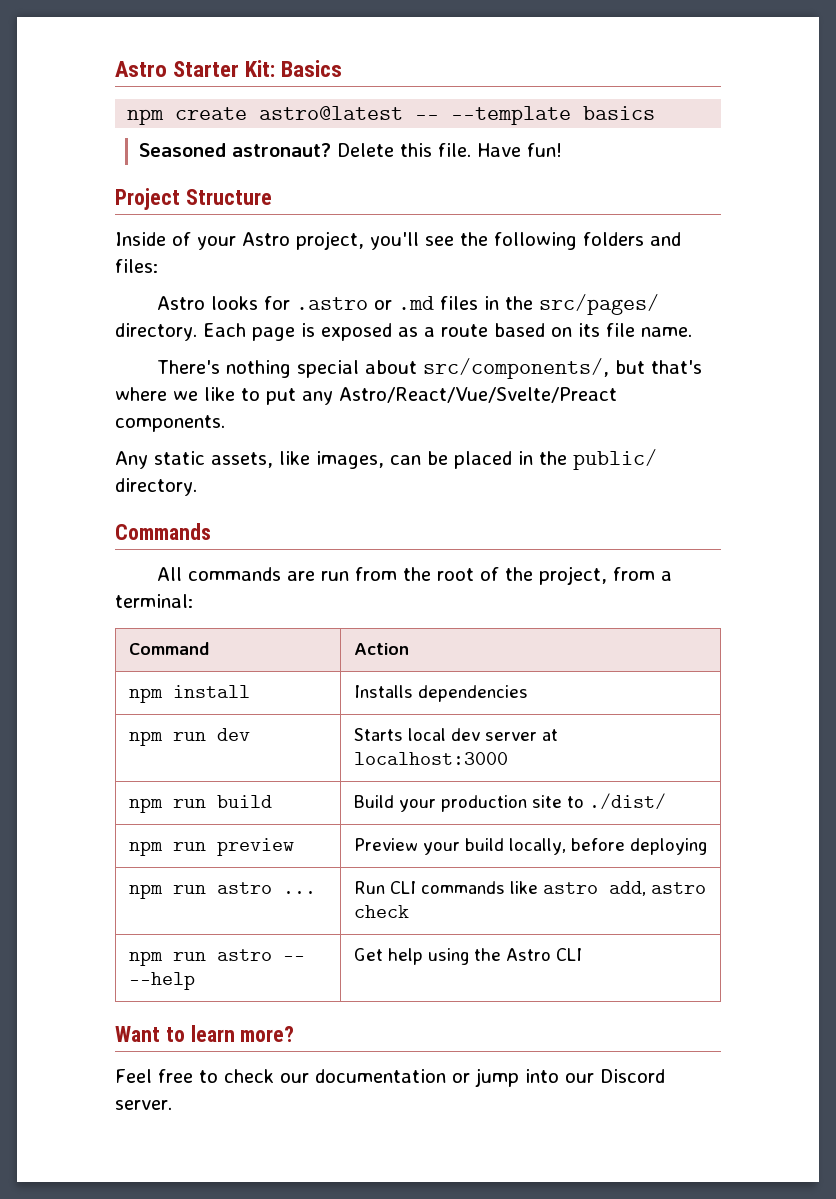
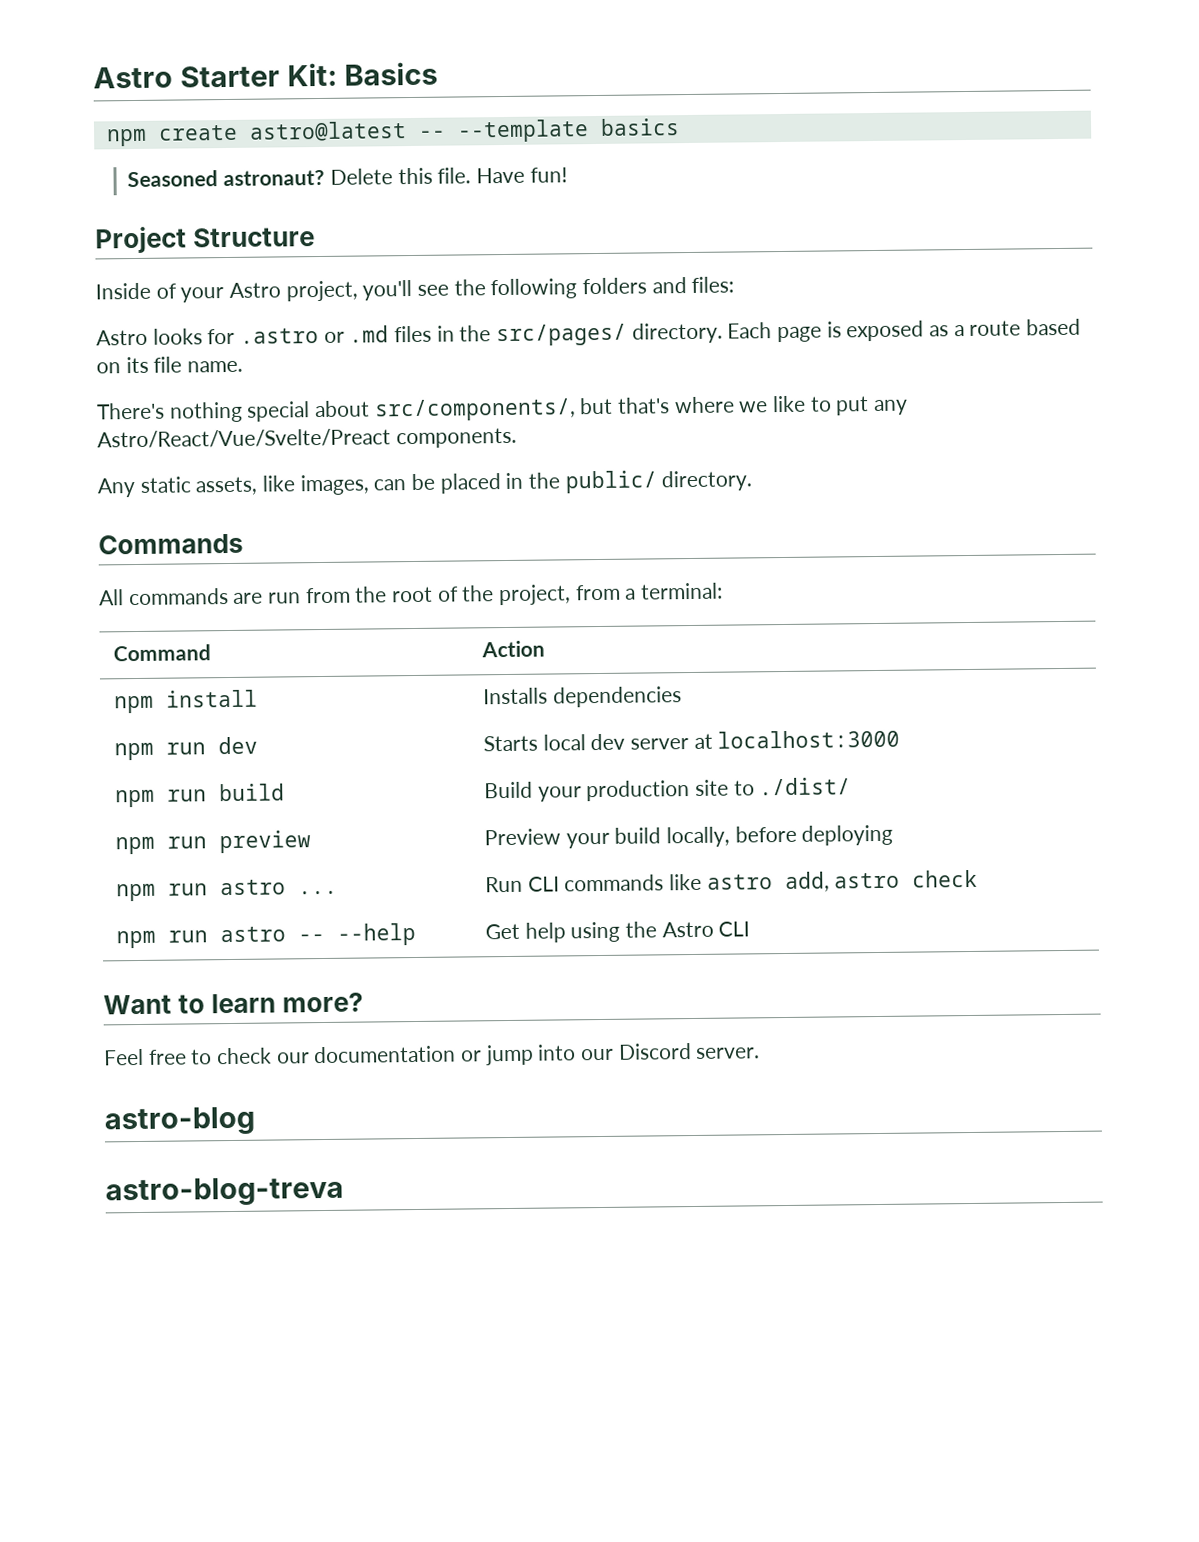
+ astro-blog
+ astro-blog-treva

